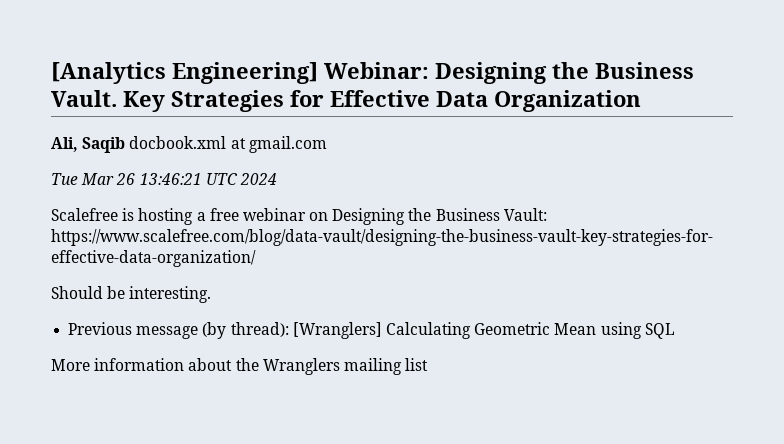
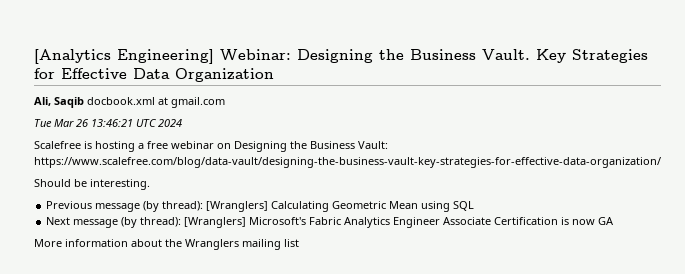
+ Next message (by thread): [Wranglers] Microsoft's Fabric Analytics Engineer Associate Certification is now GA

